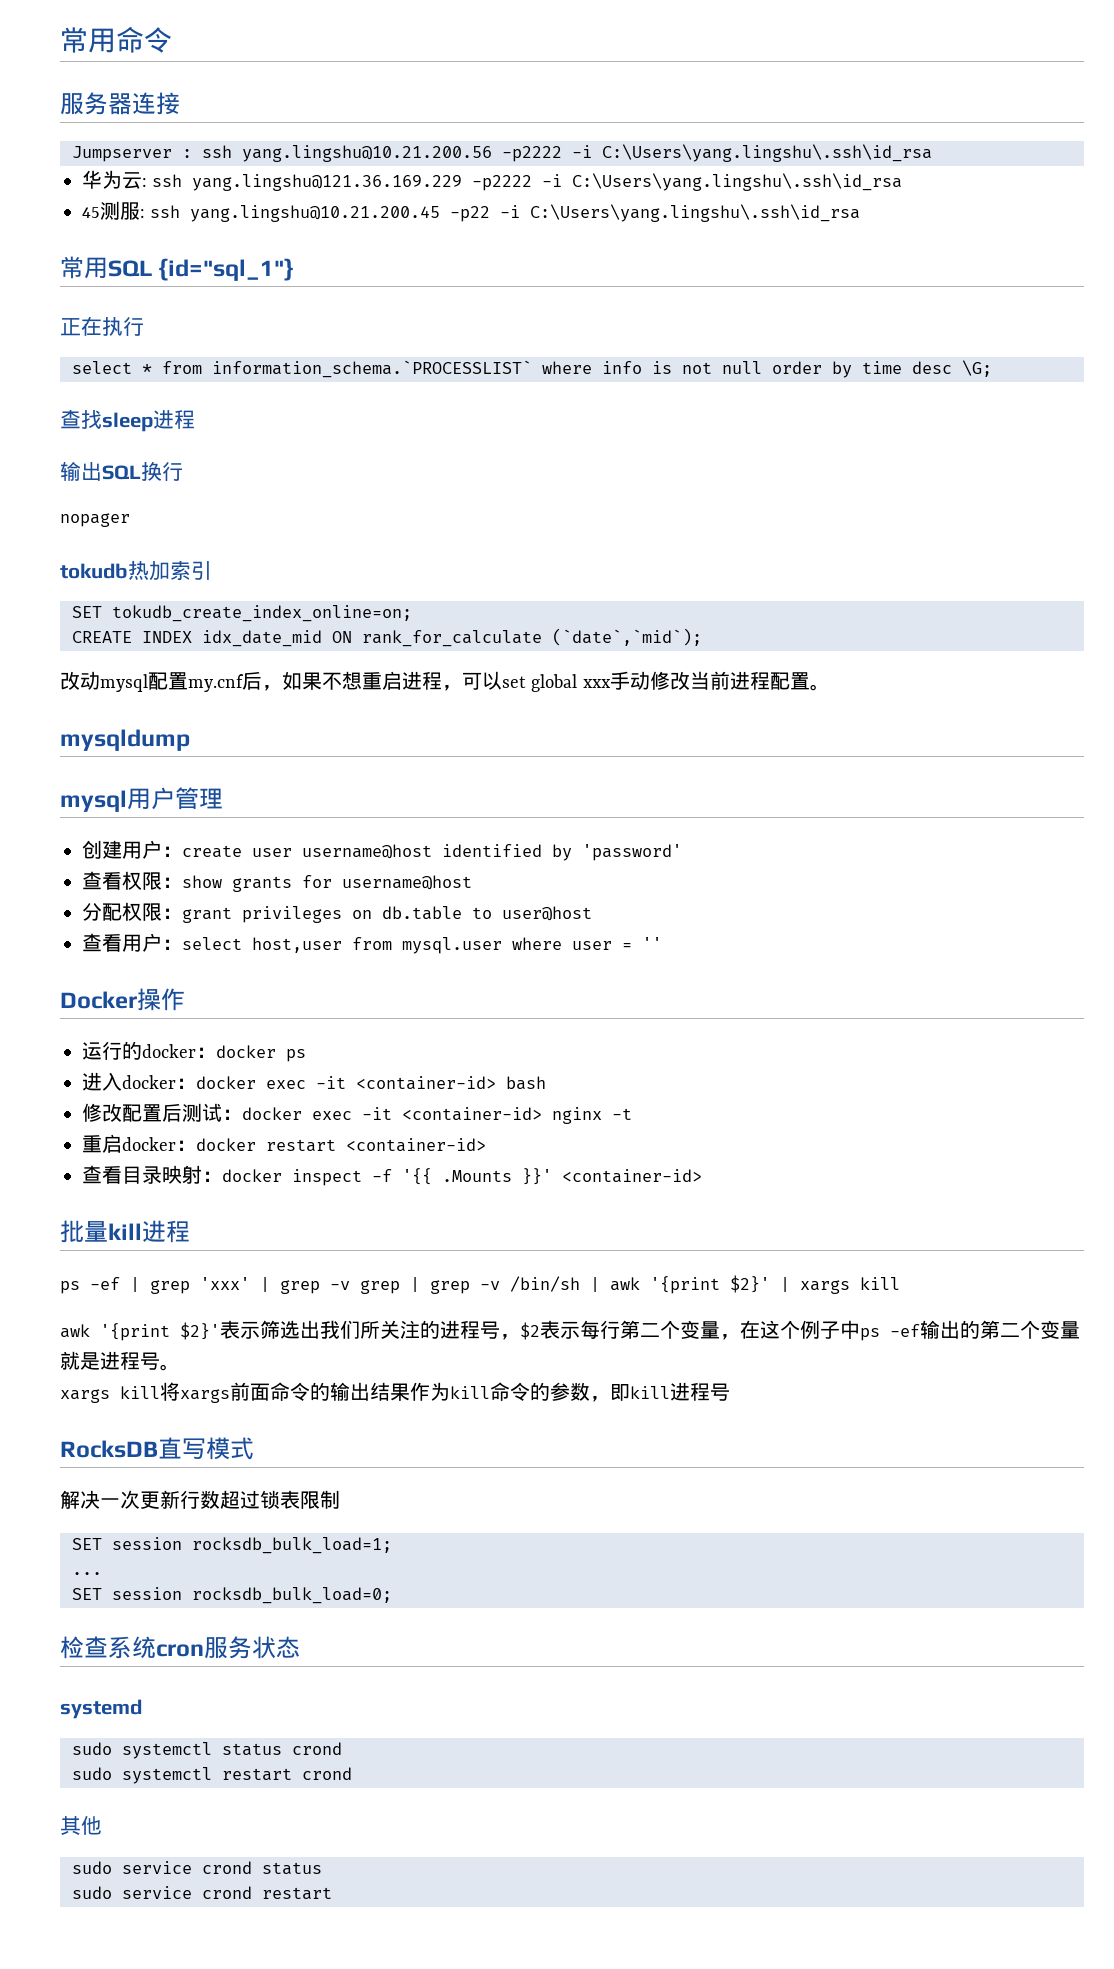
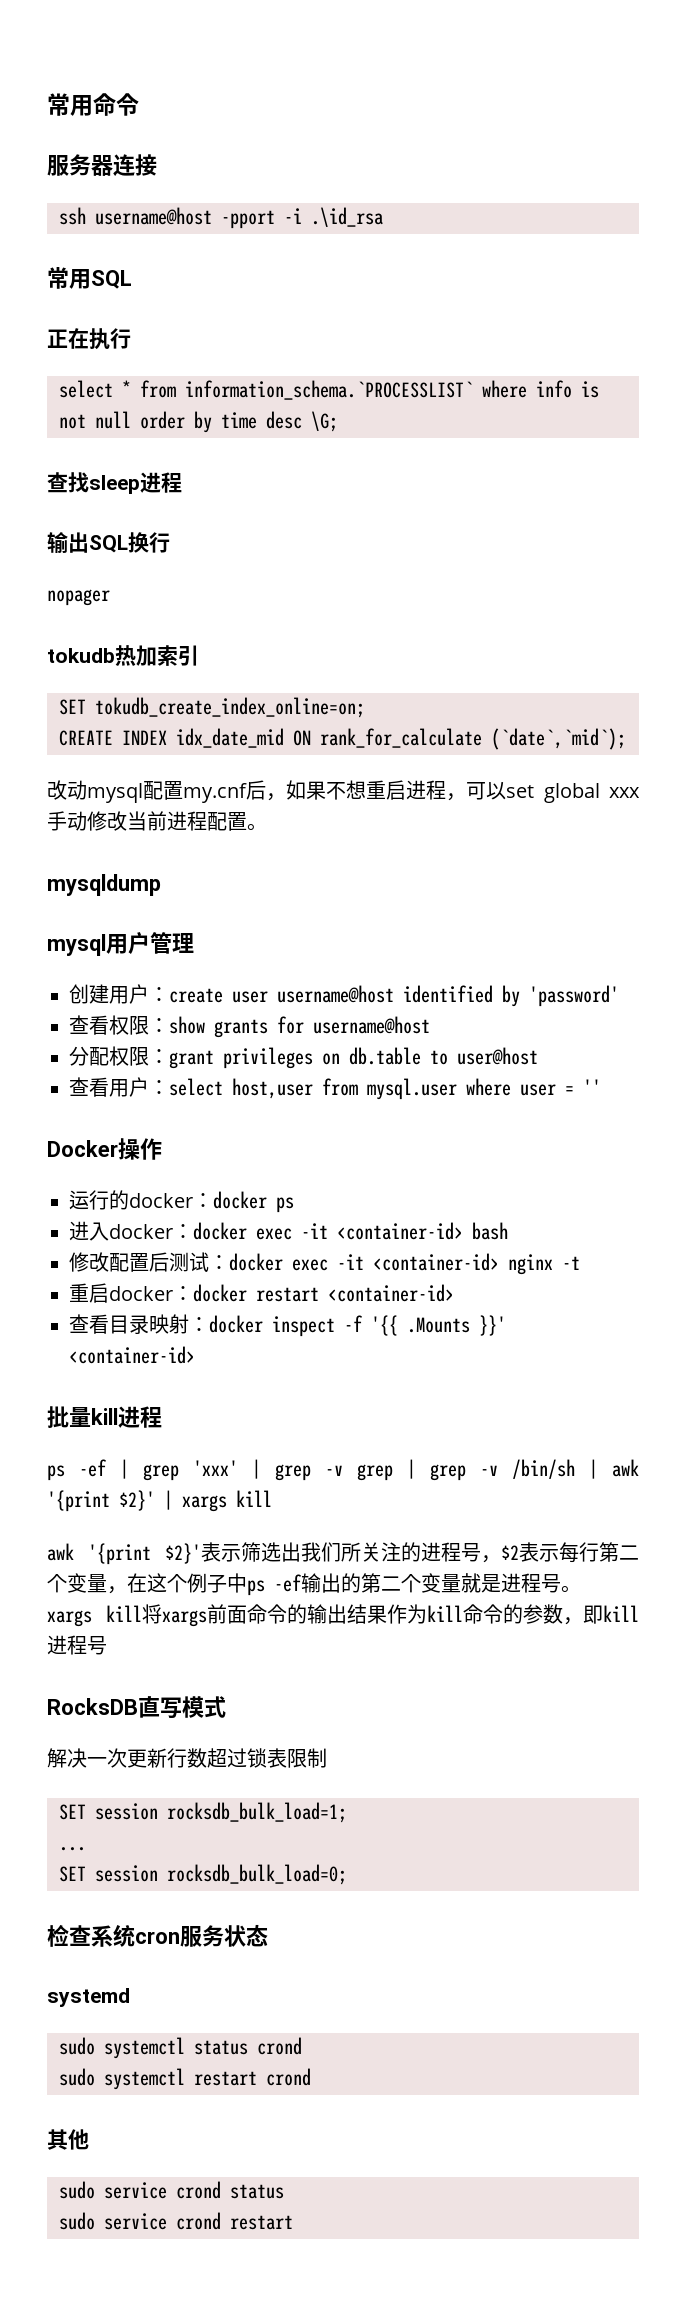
- Jumpserver : ssh yang.lingshu@10.21.200.56 -p2222 -i C:\Users\yang.lingshu\.ssh\id_rsa
- 华为云: ssh yang.lingshu@121.36.169.229 -p2222 -i C:\Users\yang.lingshu\.ssh\id_rsa
- 45测服: ssh yang.lingshu@10.21.200.45 -p22 -i C:\Users\yang.lingshu\.ssh\id_rsa
+ ssh username@host -pport -i .\id_rsa
- 常用SQL {id="sql_1"}
+ 常用SQL

